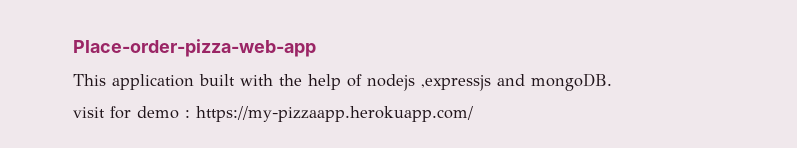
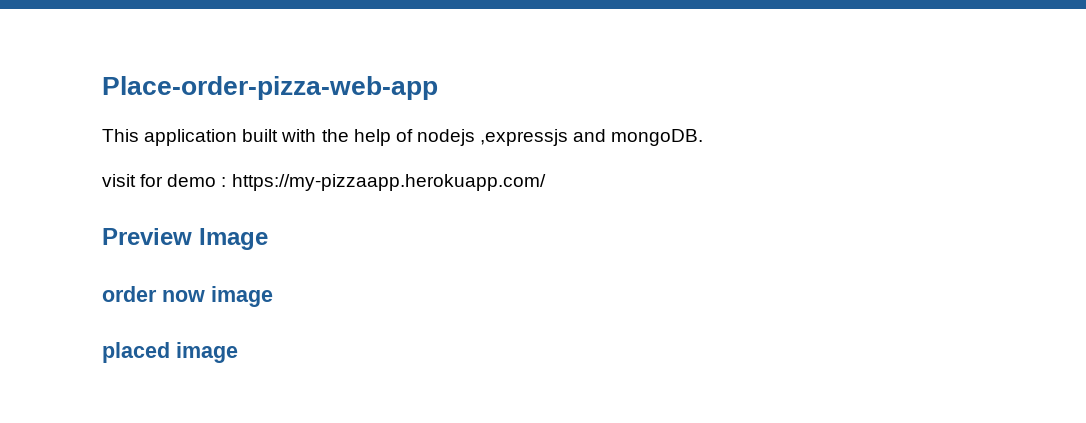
+ Preview Image
+ order now image
+ placed image

